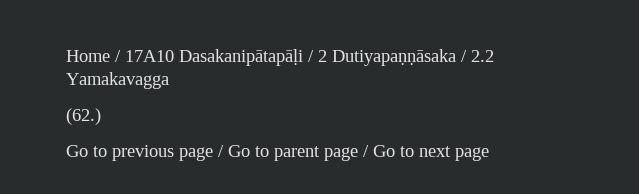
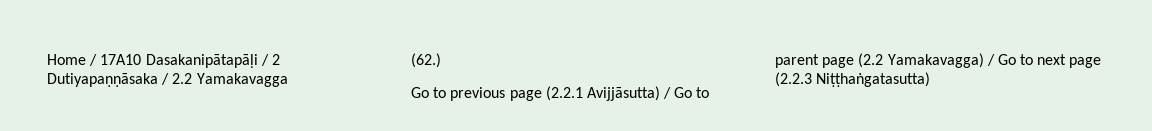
- Go to previous page / Go to parent page / Go to next page
+ Go to previous page (2.2.1 Avijjāsutta) / Go to parent page (2.2 Yamakavagga) / Go to next page (2.2.3 Niṭṭhaṅgatasutta)

